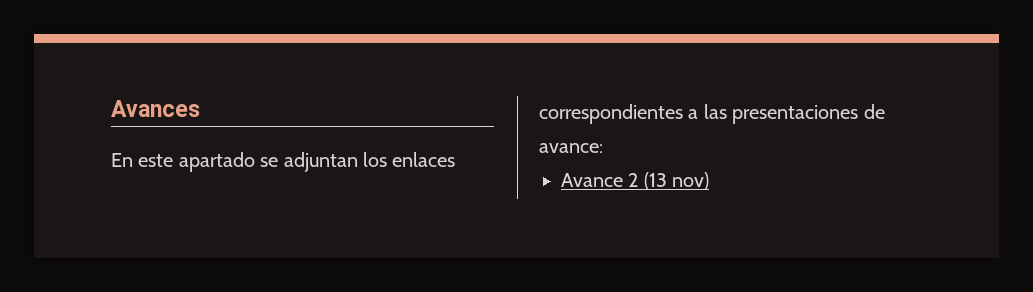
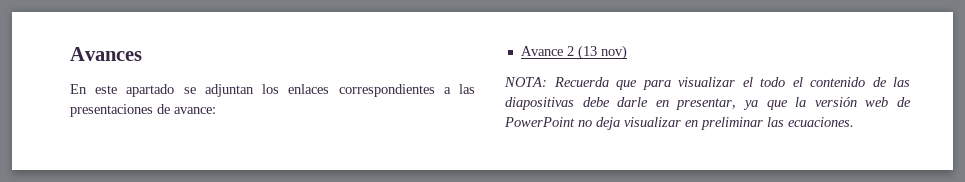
+ NOTA: Recuerda que para visualizar el todo el contenido de las diapositivas debe darle en presentar, ya que la versión web de PowerPoint no deja visualizar en preliminar las ecuaciones.

